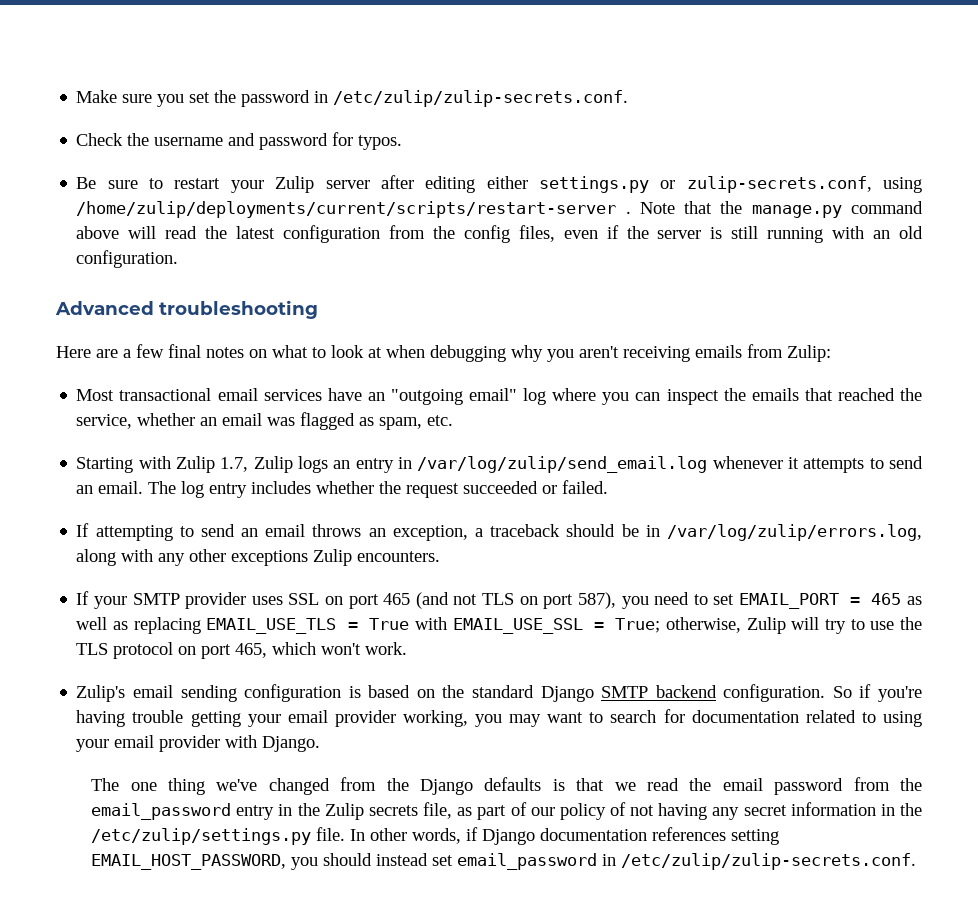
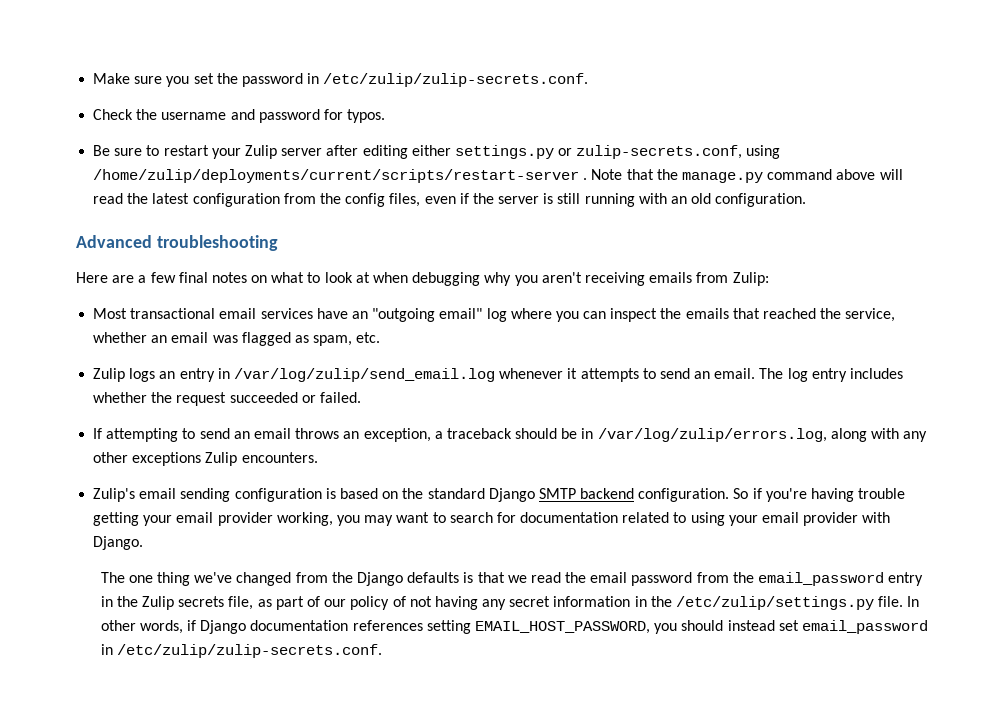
- Starting with Zulip 1.7, Zulip logs an entry in /var/log/zulip/send_email.log whenever it attempts to send an email.
+ Zulip logs an entry in /var/log/zulip/send_email.log whenever it attempts to send an email.
- If your SMTP provider uses SSL on port 465 (and not TLS on port 587), you need to set EMAIL_PORT = 465 as well as replacing EMAIL_USE_TLS = True with EMAIL_USE_SSL = True; otherwise, Zulip will try to use the TLS protocol on port 465, which won't work.

